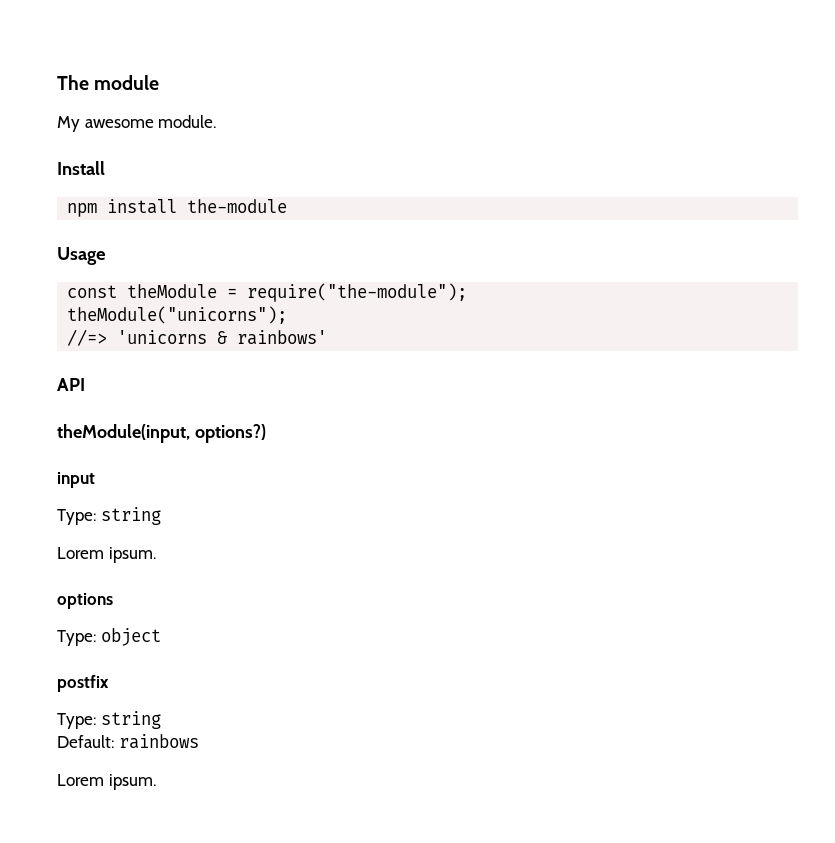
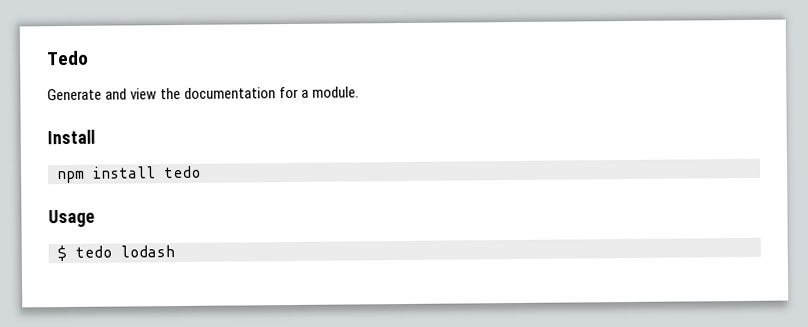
- The module
- My awesome module.
+ Tedo
+ Generate and view the documentation for a module.
- npm install the-module
+ npm install tedo
- const theModule = require("the-module");
- theModule("unicorns");
- //=> 'unicorns & rainbows'
- API
- theModule(input, options?)
- input
- Type: string
- Lorem ipsum.
- options
- Type: object
- postfix
- Type: string
- Default: rainbows
- Lorem ipsum.
+ $ tedo lodash

